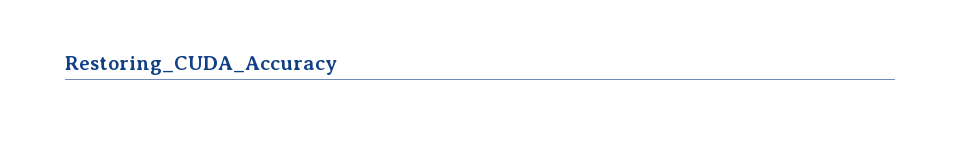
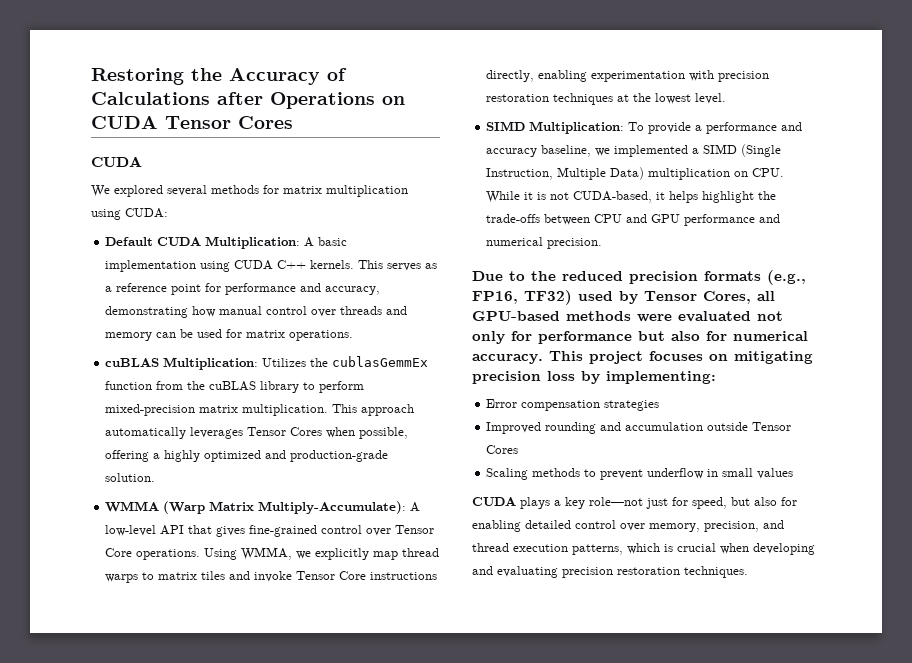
- Restoring_CUDA_Accuracy
+ Restoring the Accuracy of Calculations after Operations on CUDA Tensor Cores
+ CUDA
+ We explored several methods for matrix multiplication using CUDA:
+ Default CUDA Multiplication: A basic implementation using CUDA C++ kernels. This serves as a reference point for performance and accuracy, demonstrating how manual control over threads and memory can be used for matrix operations.
+ cuBLAS Multiplication: Utilizes the cublasGemmEx function from the cuBLAS library to perform mixed-precision matrix multiplication. This approach automatically leverages Tensor Cores when possible, offering a highly optimized and production-grade solution.
+ WMMA (Warp Matrix Multiply-Accumulate): A low-level API that gives fine-grained control over Tensor Core operations. Using WMMA, we explicitly map thread warps to matrix tiles and invoke Tensor Core instructions directly, enabling experimentation with precision restoration techniques at the lowest level.
+ SIMD Multiplication: To provide a performance and accuracy baseline, we implemented a SIMD (Single Instruction, Multiple Data) multiplication on CPU. While it is not CUDA-based, it helps highlight the trade-offs between CPU and GPU performance and numerical precision.
+ Due to the reduced precision formats (e.g., FP16, TF32) used by Tensor Cores, all GPU-based methods were evaluated not only for performance but also for numerical accuracy. This project focuses on mitigating precision loss by implementing:
+ Error compensation strategies
+ Improved rounding and accumulation outside Tensor Cores
+ Scaling methods to prevent underflow in small values
+ CUDA plays a key role—not just for speed, but also for enabling detailed control over memory, precision, and thread execution patterns, which is crucial when developing and evaluating precision restoration techniques.

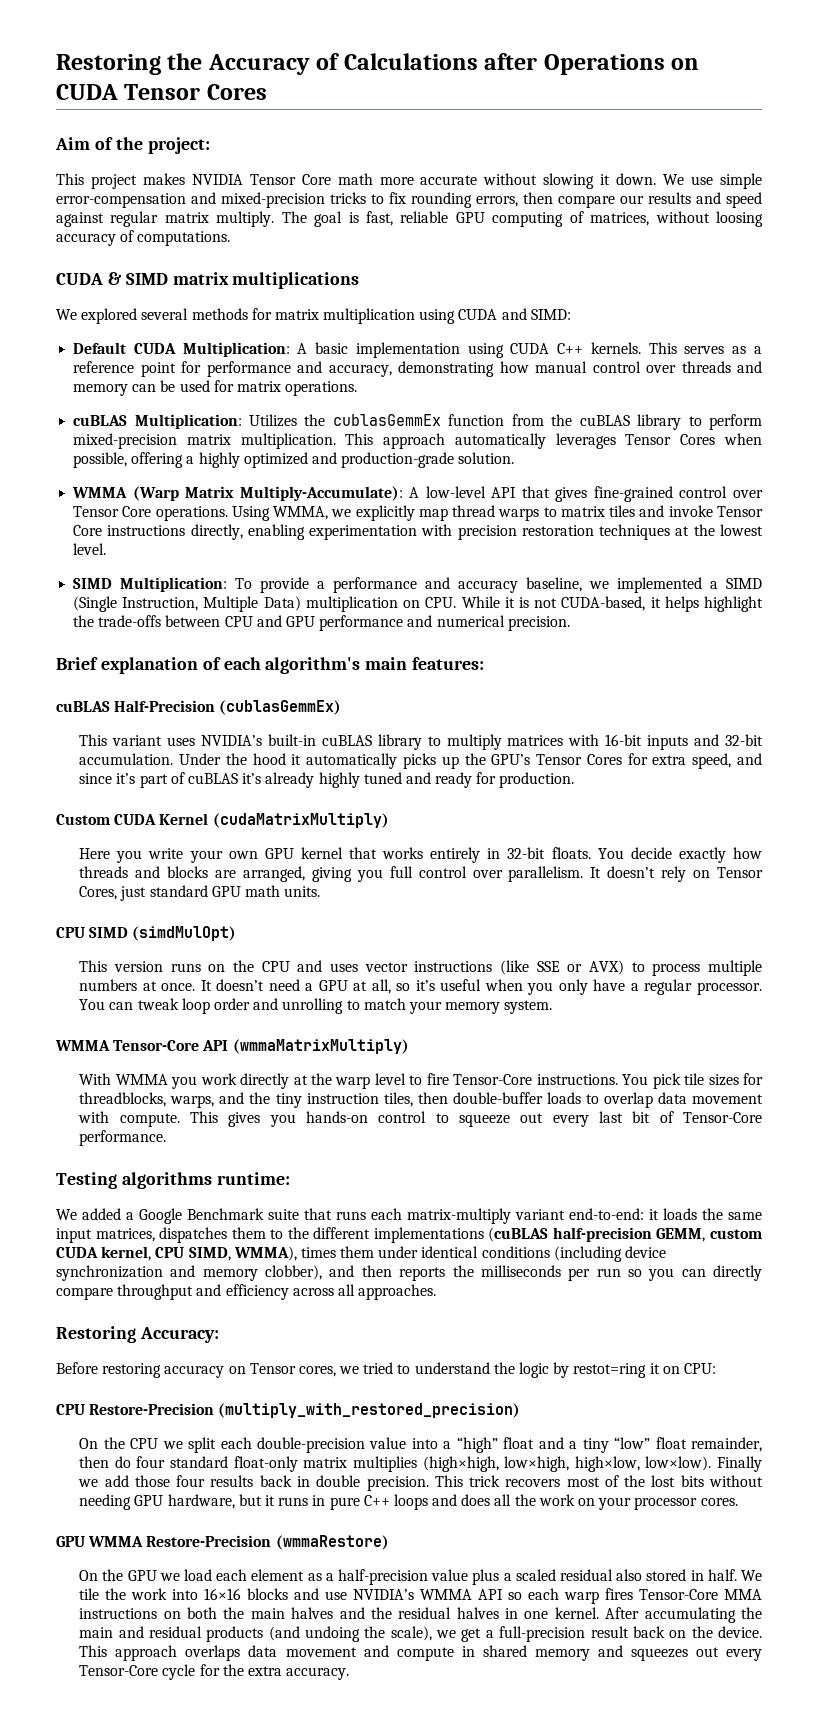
  Restoring the Accuracy of Calculations after Operations on CUDA Tensor Cores
- CUDA
+ Aim of the project:
+ This project makes NVIDIA Tensor Core math more accurate without slowing it down. We use simple error-compensation and mixed-precision tricks to fix rounding errors, then compare our results and speed against regular matrix multiply. The goal is fast, reliable GPU computing of matrices, without loosing accuracy of computations.
+ CUDA & SIMD matrix multiplications
- We explored several methods for matrix multiplication using CUDA:
+ We explored several methods for matrix multiplication using CUDA and SIMD:
- Due to the reduced precision formats (e.g., FP16, TF32) used by Tensor Cores, all GPU-based methods were evaluated not only for performance but also for numerical accuracy. This project focuses on mitigating precision loss by implementing:
- Error compensation strategies
- Improved rounding and accumulation outside Tensor Cores
- Scaling methods to prevent underflow in small values
- CUDA plays a key role—not just for speed, but also for enabling detailed control over memory, precision, and thread execution patterns, which is crucial when developing and evaluating precision restoration techniques.
+ Brief explanation of each algorithm's main features:
+ cuBLAS Half-Precision (cublasGemmEx)
+ This variant uses NVIDIA’s built-in cuBLAS library to multiply matrices with 16-bit inputs and 32-bit accumulation. Under the hood it automatically picks up the GPU’s Tensor Cores for extra speed, and since it’s part of cuBLAS it’s already highly tuned and ready for production.
+ Custom CUDA Kernel (cudaMatrixMultiply)
+ Here you write your own GPU kernel that works entirely in 32-bit floats. You decide exactly how threads and blocks are arranged, giving you full control over parallelism. It doesn’t rely on Tensor Cores, just standard GPU math units.
+ CPU SIMD (simdMulOpt)
+ This version runs on the CPU and uses vector instructions (like SSE or AVX) to process multiple numbers at once. It doesn’t need a GPU at all, so it’s useful when you only have a regular processor. You can tweak loop order and unrolling to match your memory system.
+ WMMA Tensor-Core API (wmmaMatrixMultiply)
+ With WMMA you work directly at the warp level to fire Tensor-Core instructions. You pick tile sizes for threadblocks, warps, and the tiny instruction tiles, then double-buffer loads to overlap data movement with compute. This gives you hands-on control to squeeze out every last bit of Tensor-Core performance.
+ Testing algorithms runtime:
+ We added a Google Benchmark suite that runs each matrix-multiply variant end-to-end: it loads the same input matrices, dispatches them to the different implementations (cuBLAS half-precision GEMM, custom CUDA kernel, CPU SIMD, WMMA), times them under identical conditions (including device synchronization and memory clobber), and then reports the milliseconds per run so you can directly compare throughput and efficiency across all approaches.
+ Restoring Accuracy:
+ Before restoring accuracy on Tensor cores, we tried to understand the logic by restot=ring it on CPU:
+ CPU Restore-Precision (multiply_with_restored_precision)
+ On the CPU we split each double-precision value into a “high” float and a tiny “low” float remainder, then do four standard float-only matrix multiplies (high×high, low×high, high×low, low×low). Finally we add those four results back in double precision. This trick recovers most of the lost bits without needing GPU hardware, but it runs in pure C++ loops and does all the work on your processor cores.
+ GPU WMMA Restore-Precision (wmmaRestore)
+ On the GPU we load each element as a half-precision value plus a scaled residual also stored in half. We tile the work into 16×16 blocks and use NVIDIA’s WMMA API so each warp fires Tensor-Core MMA instructions on both the main halves and the residual halves in one kernel. After accumulating the main and residual products (and undoing the scale), we get a full-precision result back on the device. This approach overlaps data movement and compute in shared memory and squeezes out every Tensor-Core cycle for the extra accuracy.

